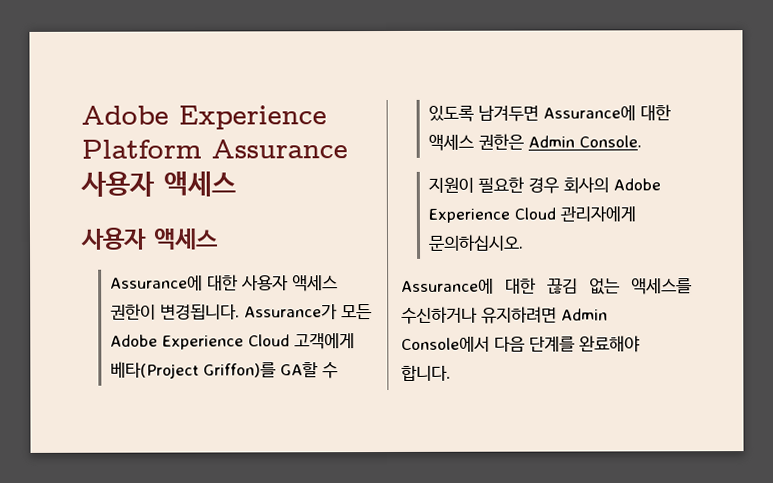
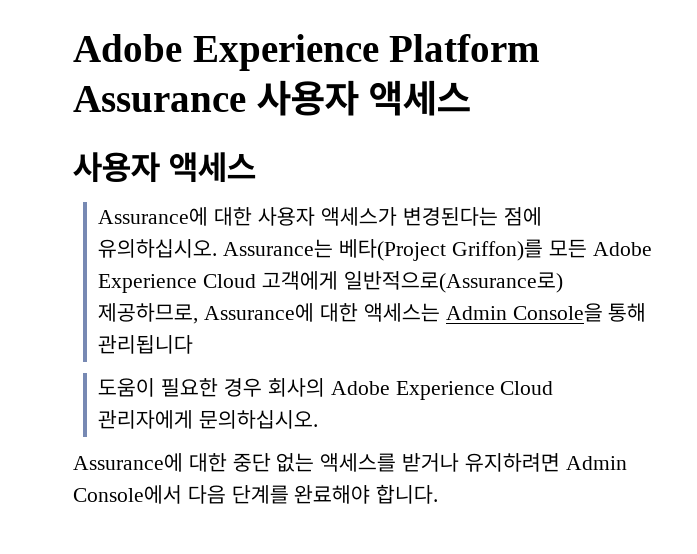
- Assurance에 대한 사용자 액세스 권한이 변경됩니다. Assurance가 모든 Adobe Experience Cloud 고객에게 베타(Project Griffon)를 GA할 수 있도록 남겨두면 Assurance에 대한 액세스 권한은 Admin Console.
- 지원이 필요한 경우 회사의 Adobe Experience Cloud 관리자에게 문의하십시오.
+ Assurance에 대한 사용자 액세스가 변경된다는 점에 유의하십시오. Assurance는 베타(Project Griffon)를 모든 Adobe Experience Cloud 고객에게 일반적으로(Assurance로) 제공하므로, Assurance에 대한 액세스는 Admin Console을 통해 관리됩니다
+ 도움이 필요한 경우 회사의 Adobe Experience Cloud 관리자에게 문의하십시오.
- Assurance에 대한 끊김 없는 액세스를 수신하거나 유지하려면 Admin Console에서 다음 단계를 완료해야 합니다.
+ Assurance에 대한 중단 없는 액세스를 받거나 유지하려면 Admin Console에서 다음 단계를 완료해야 합니다.

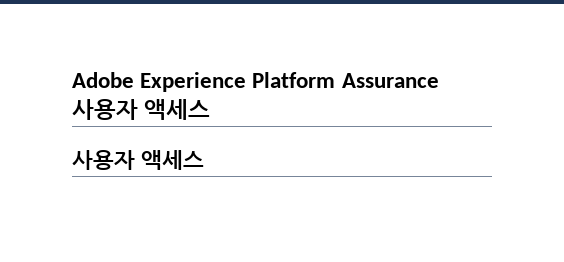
- Assurance에 대한 사용자 액세스가 변경된다는 점에 유의하십시오. Assurance는 베타(Project Griffon)를 모든 Adobe Experience Cloud 고객에게 일반적으로(Assurance로) 제공하므로, Assurance에 대한 액세스는 Admin Console을 통해 관리됩니다
- 도움이 필요한 경우 회사의 Adobe Experience Cloud 관리자에게 문의하십시오.
- Assurance에 대한 중단 없는 액세스를 받거나 유지하려면 Admin Console에서 다음 단계를 완료해야 합니다.

